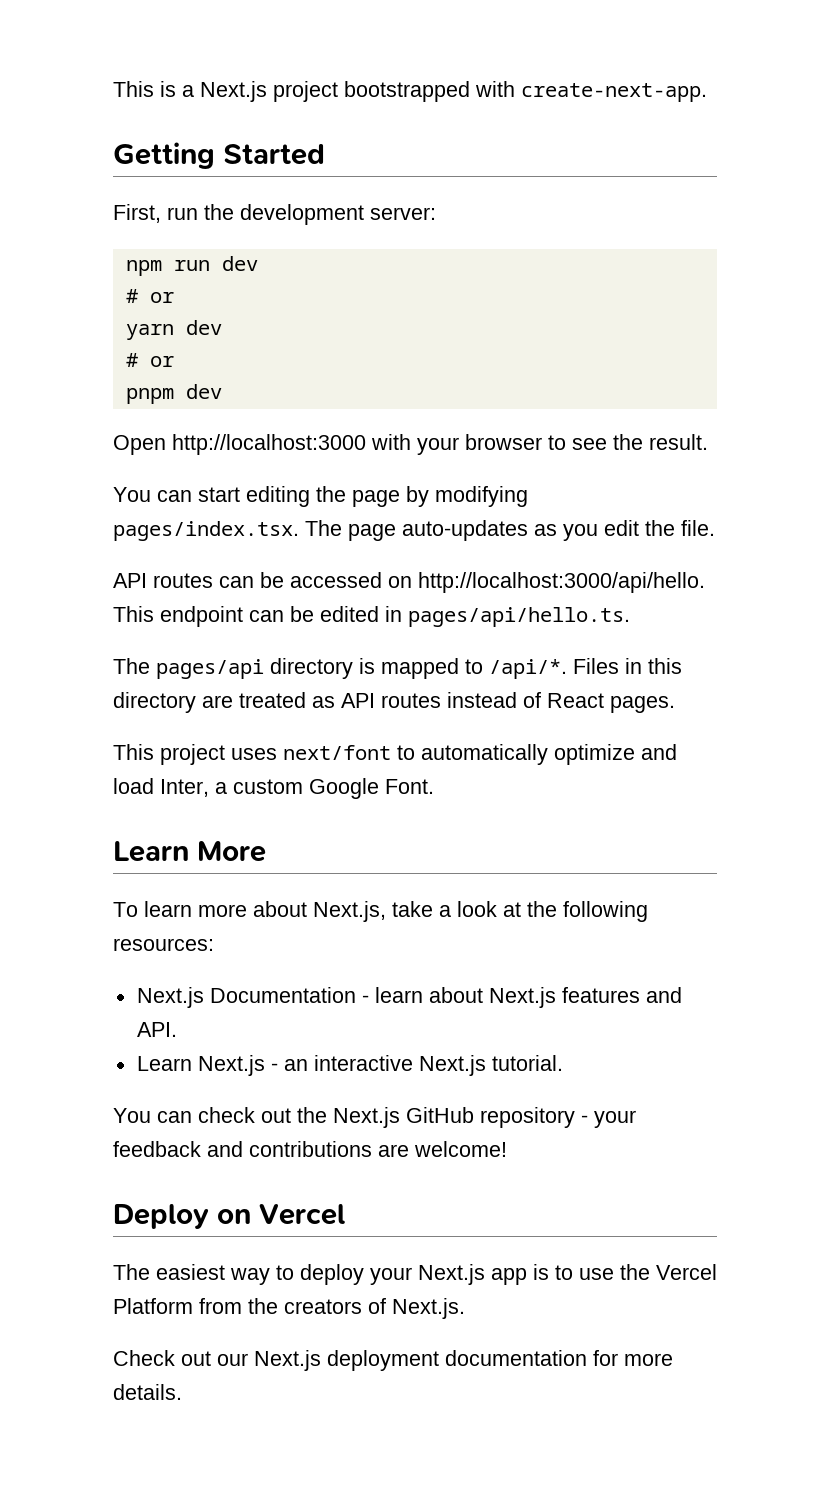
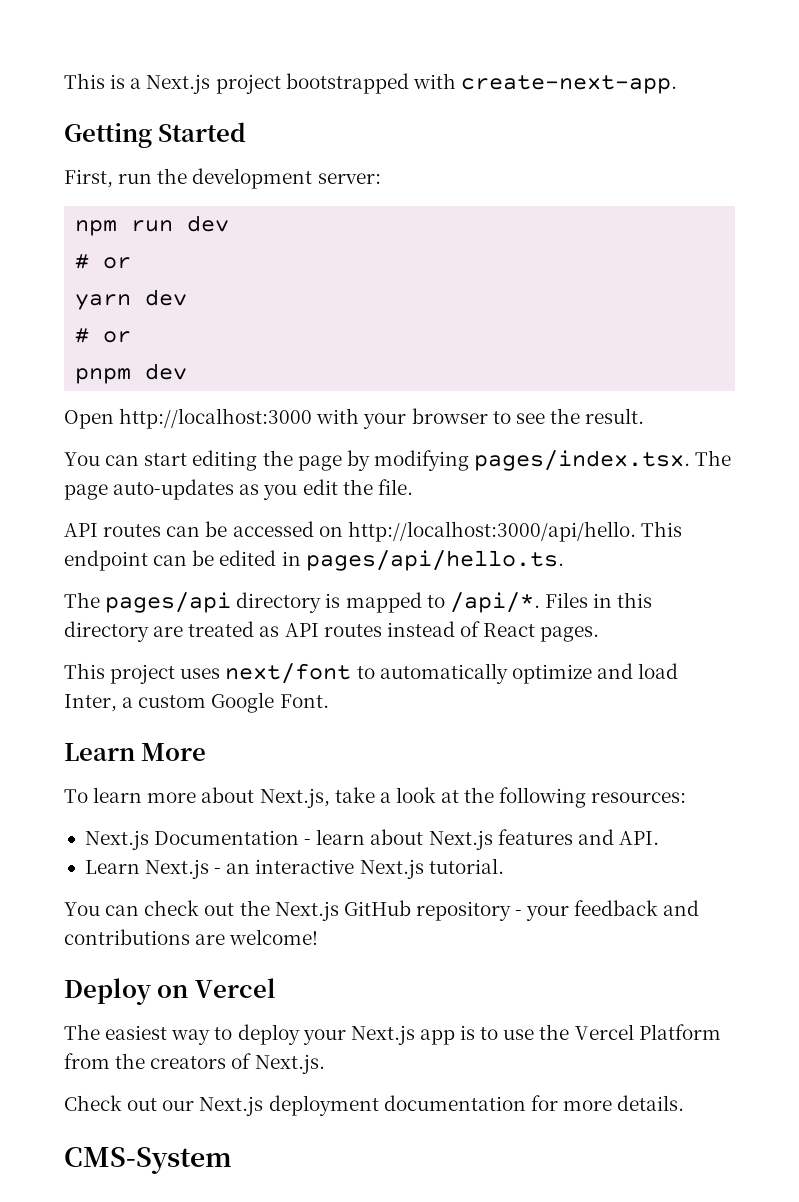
+ CMS-System

